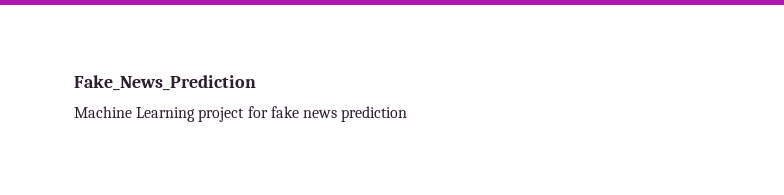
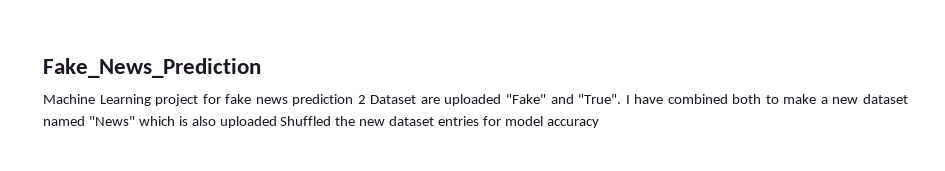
- Machine Learning project for fake news prediction
+ Machine Learning project for fake news prediction 2 Dataset are uploaded "Fake" and "True". I have combined both to make a new dataset named "News" which is also uploaded Shuffled the new dataset entries for model accuracy

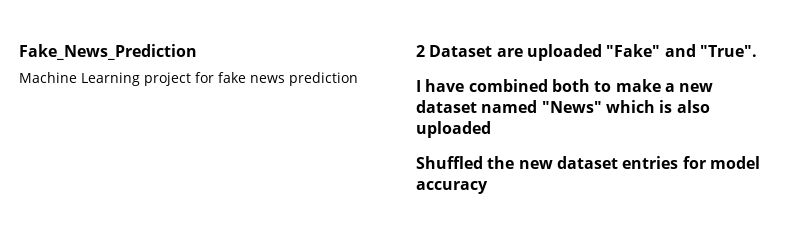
- Machine Learning project for fake news prediction 2 Dataset are uploaded "Fake" and "True". I have combined both to make a new dataset named "News" which is also uploaded Shuffled the new dataset entries for model accuracy
+ Machine Learning project for fake news prediction
+ 2 Dataset are uploaded "Fake" and "True".
+ I have combined both to make a new dataset named "News" which is also uploaded
+ Shuffled the new dataset entries for model accuracy

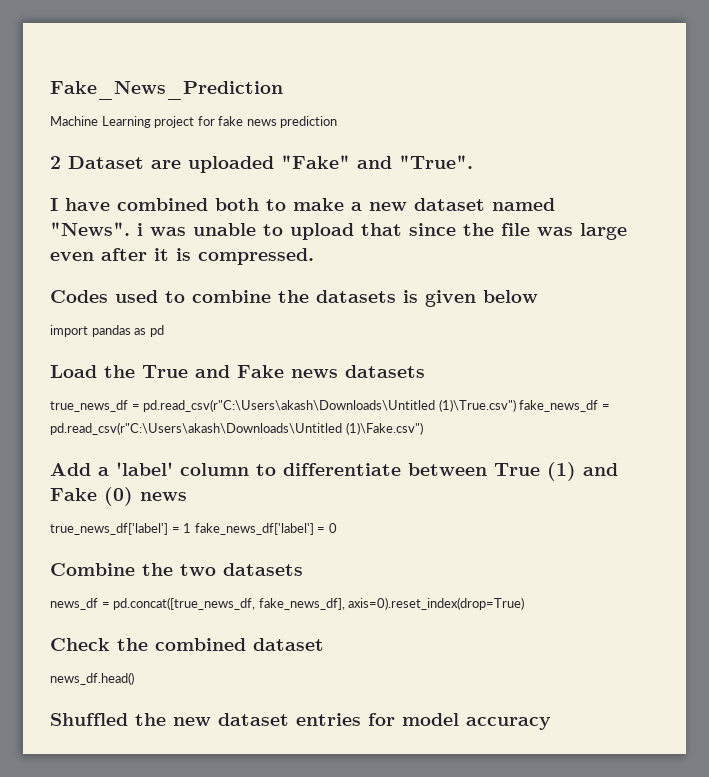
- I have combined both to make a new dataset named "News" which is also uploaded
+ I have combined both to make a new dataset named "News". i was unable to upload that since the file was large even after it is compressed.
+ Codes used to combine the datasets is given below
+ import pandas as pd
+ Load the True and Fake news datasets
+ true_news_df = pd.read_csv(r"C:\Users\akash\Downloads\Untitled (1)\True.csv") fake_news_df = pd.read_csv(r"C:\Users\akash\Downloads\Untitled (1)\Fake.csv")
+ Add a 'label' column to differentiate between True (1) and Fake (0) news
+ true_news_df['label'] = 1 fake_news_df['label'] = 0
+ Combine the two datasets
+ news_df = pd.concat([true_news_df, fake_news_df], axis=0).reset_index(drop=True)
+ Check the combined dataset
+ news_df.head()

